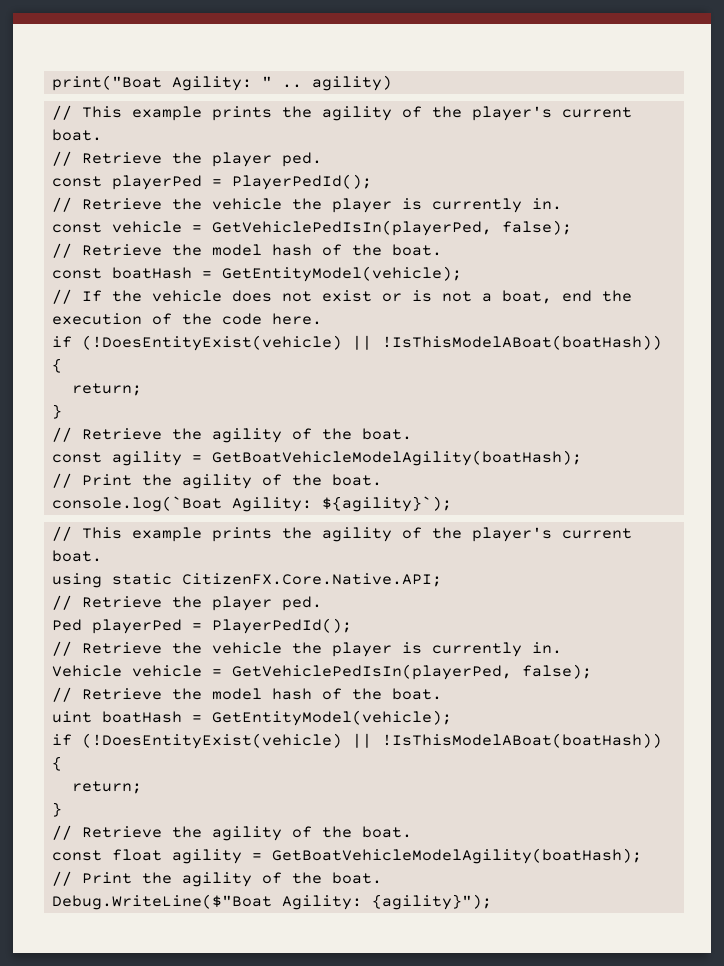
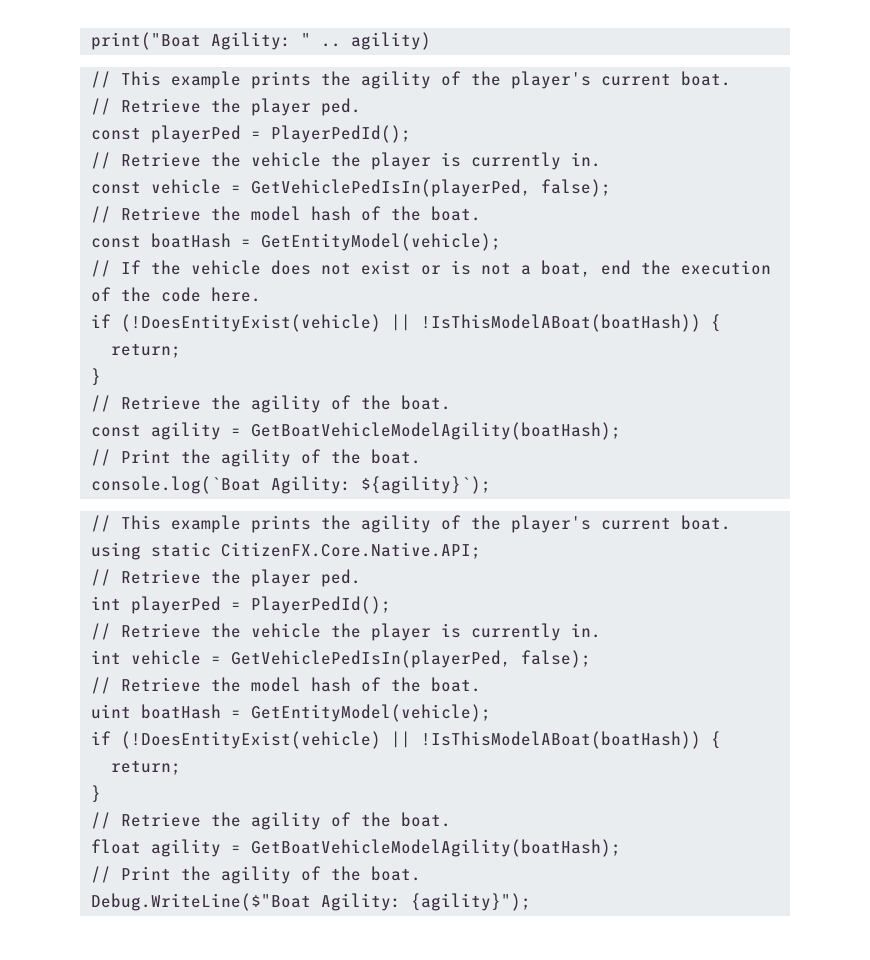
- Ped playerPed = PlayerPedId();
+ int playerPed = PlayerPedId();
- Vehicle vehicle = GetVehiclePedIsIn(playerPed, false);
+ int vehicle = GetVehiclePedIsIn(playerPed, false);
- const float agility = GetBoatVehicleModelAgility(boatHash);
+ float agility = GetBoatVehicleModelAgility(boatHash);

